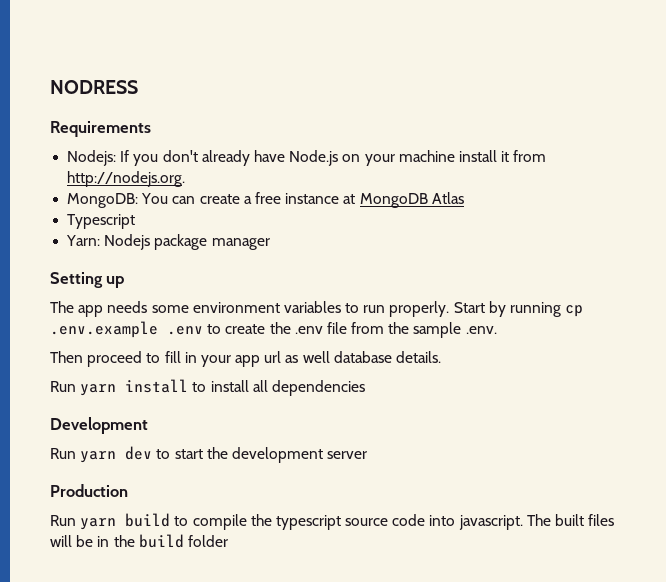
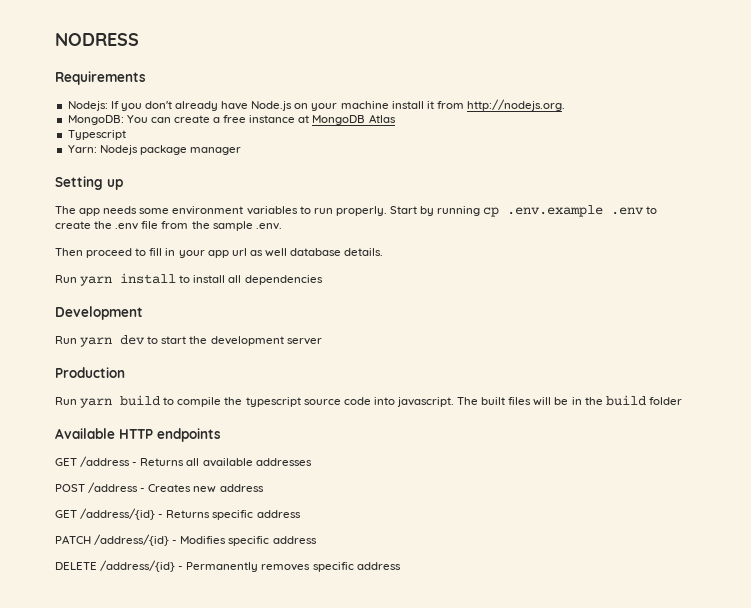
+ Available HTTP endpoints
+ GET /address - Returns all available addresses
+ POST /address - Creates new address
+ GET /address/{id} - Returns specific address
+ PATCH /address/{id} - Modifies specific address
+ DELETE /address/{id} - Permanently removes specific address

